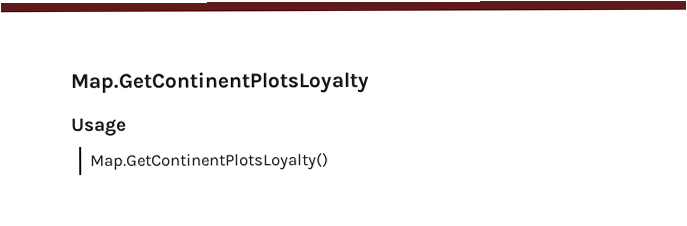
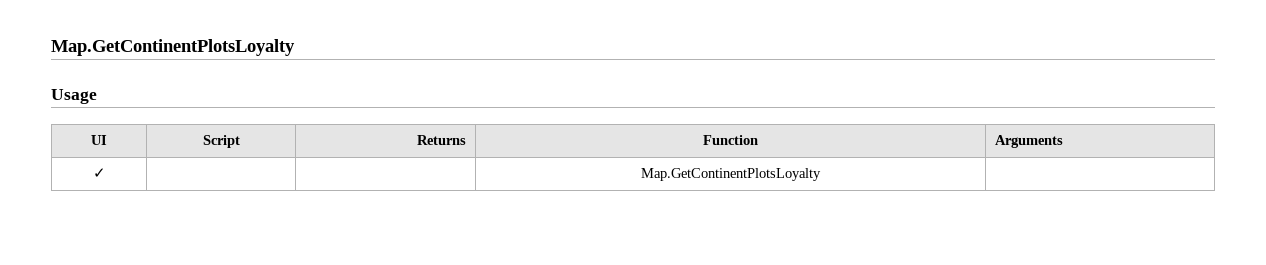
- Map.GetContinentPlotsLoyalty()
+ UI | Script | Returns | Function | Arguments
+ ✓ | | | Map.GetContinentPlotsLoyalty |

